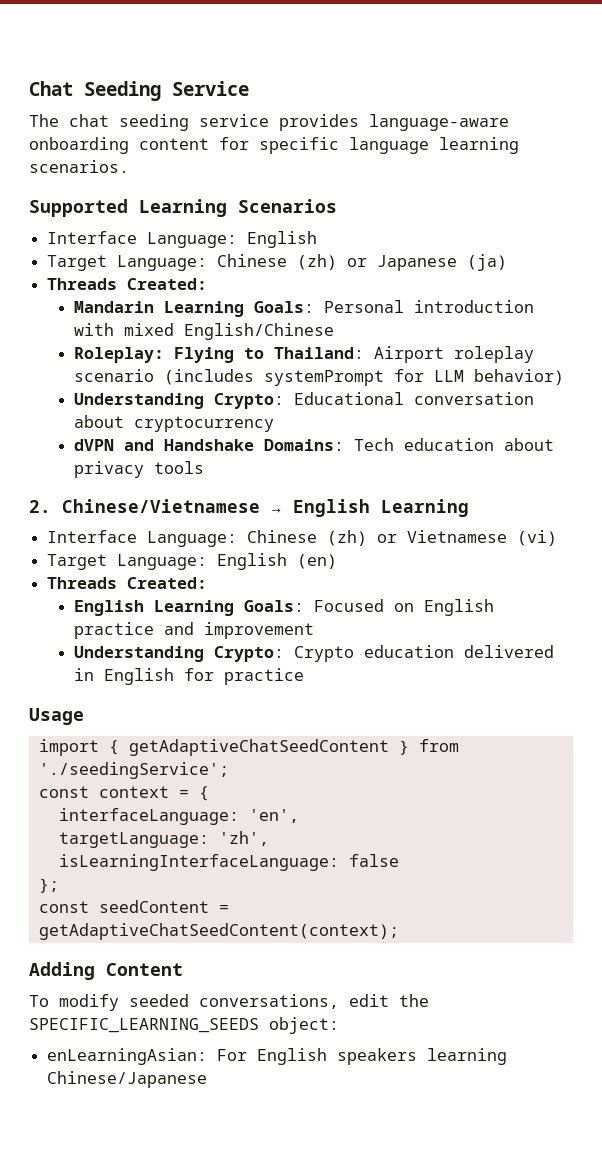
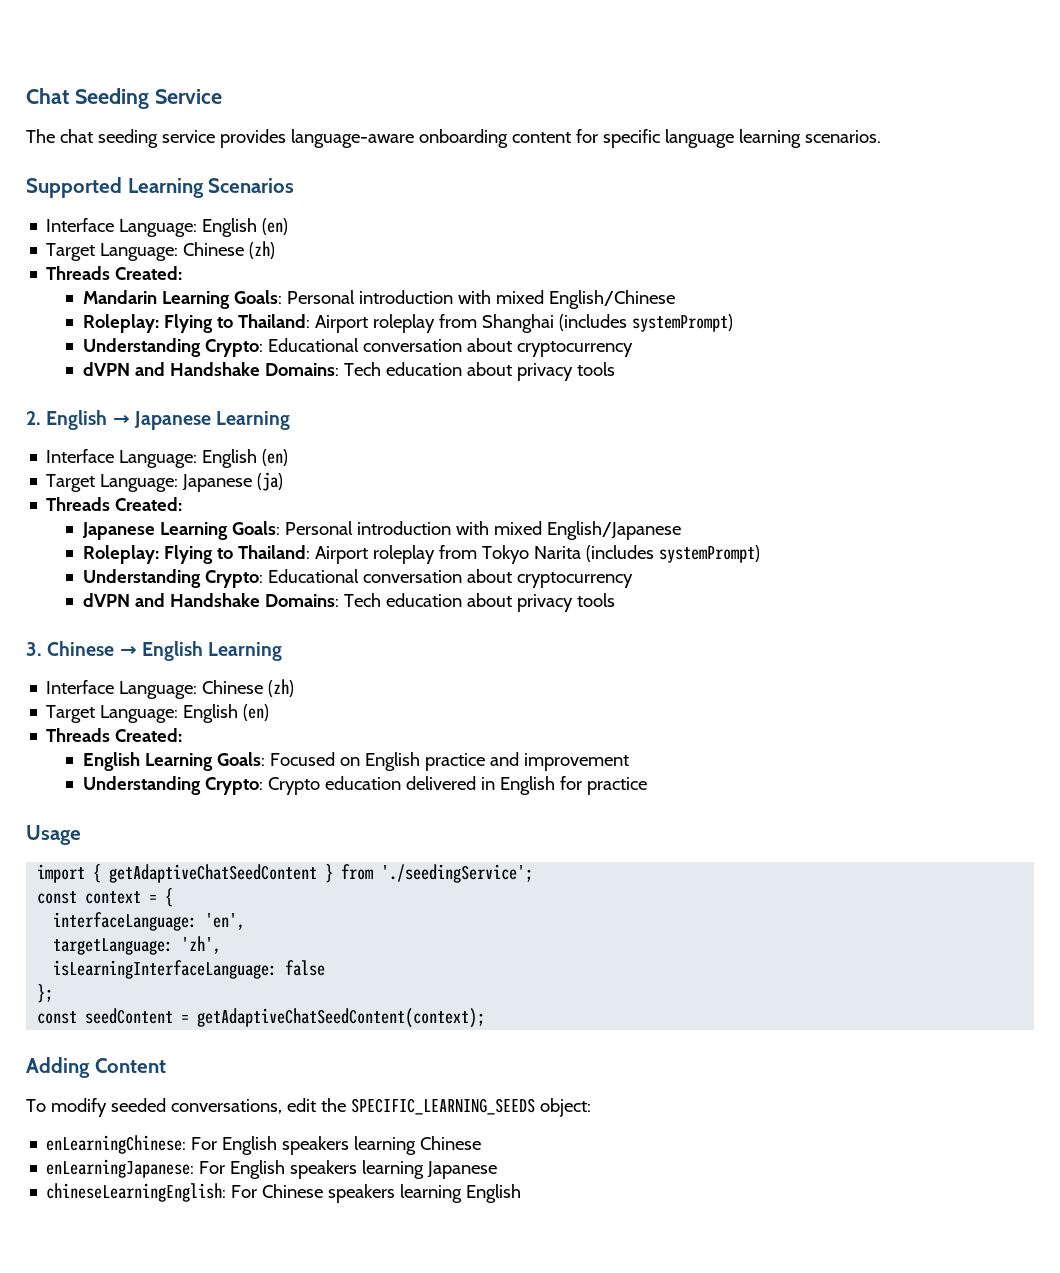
  Supported Learning Scenarios
- Interface Language: English
+ Interface Language: English (en)
- Target Language: Chinese (zh) or Japanese (ja)
+ Target Language: Chinese (zh)
- Roleplay: Flying to Thailand: Airport roleplay scenario (includes systemPrompt for LLM behavior)
+ Roleplay: Flying to Thailand: Airport roleplay from Shanghai (includes systemPrompt)
- 2. Chinese/Vietnamese → English Learning
+ 2. English → Japanese Learning
+ Interface Language: English (en)
+ Target Language: Japanese (ja)
+ Threads Created:
+ Japanese Learning Goals: Personal introduction with mixed English/Japanese
+ Roleplay: Flying to Thailand: Airport roleplay from Tokyo Narita (includes systemPrompt)
+ Understanding Crypto: Educational conversation about cryptocurrency
+ dVPN and Handshake Domains: Tech education about privacy tools
+ 3. Chinese → English Learning
- Interface Language: Chinese (zh) or Vietnamese (vi)
+ Interface Language: Chinese (zh)
- enLearningAsian: For English speakers learning Chinese/Japanese
+ enLearningChinese: For English speakers learning Chinese
+ enLearningJapanese: For English speakers learning Japanese
+ chineseLearningEnglish: For Chinese speakers learning English

